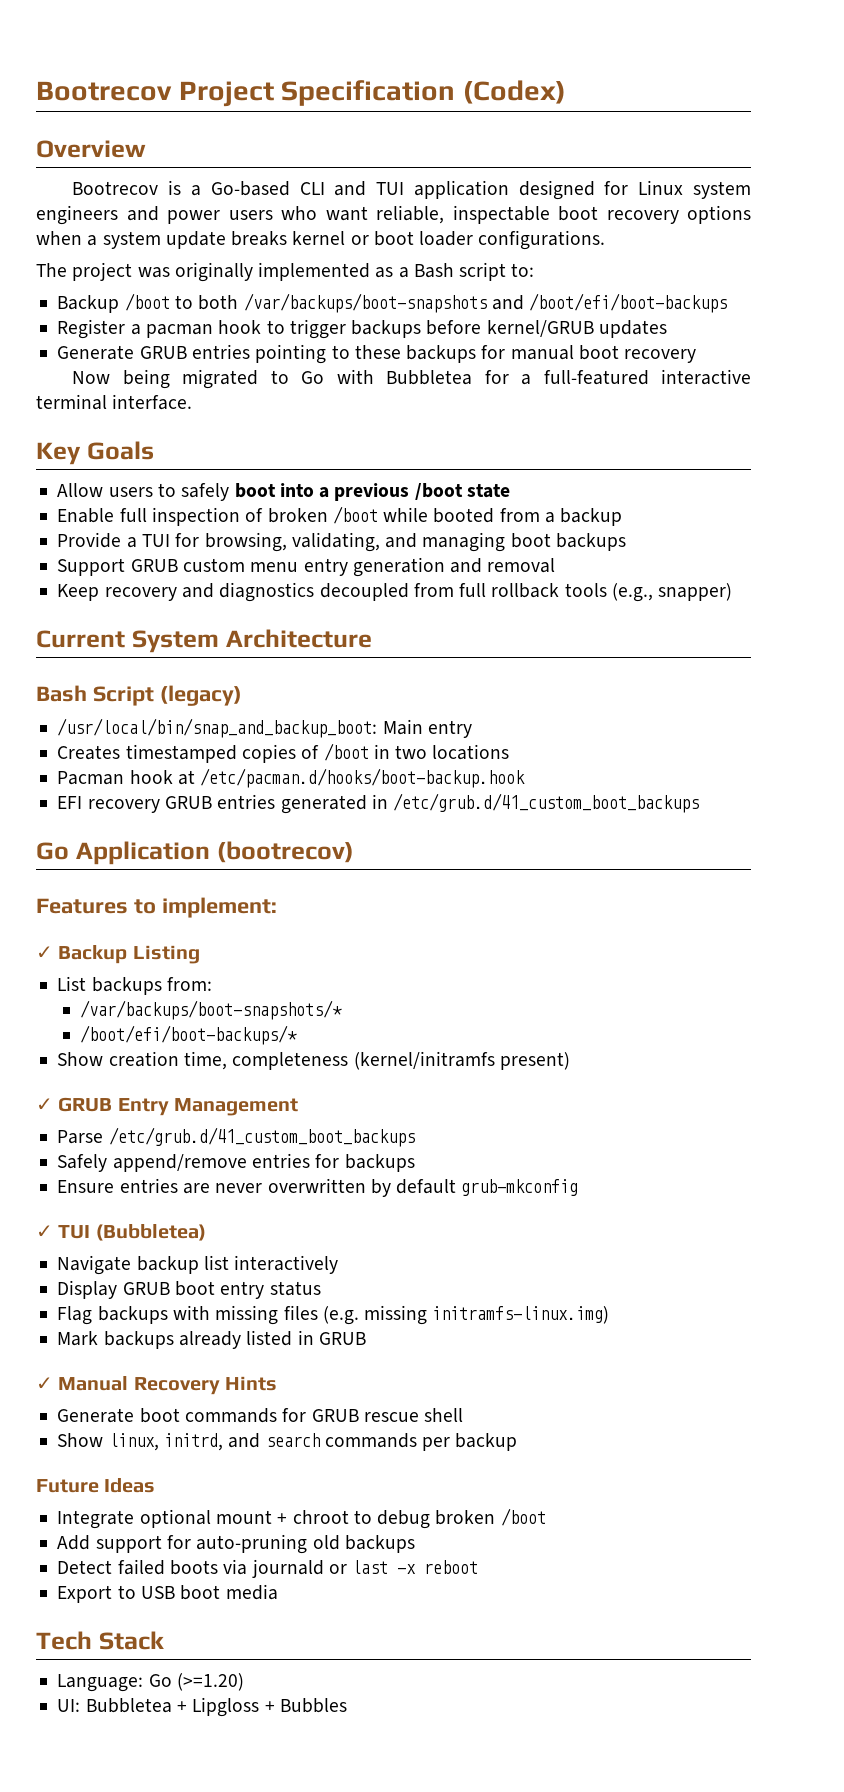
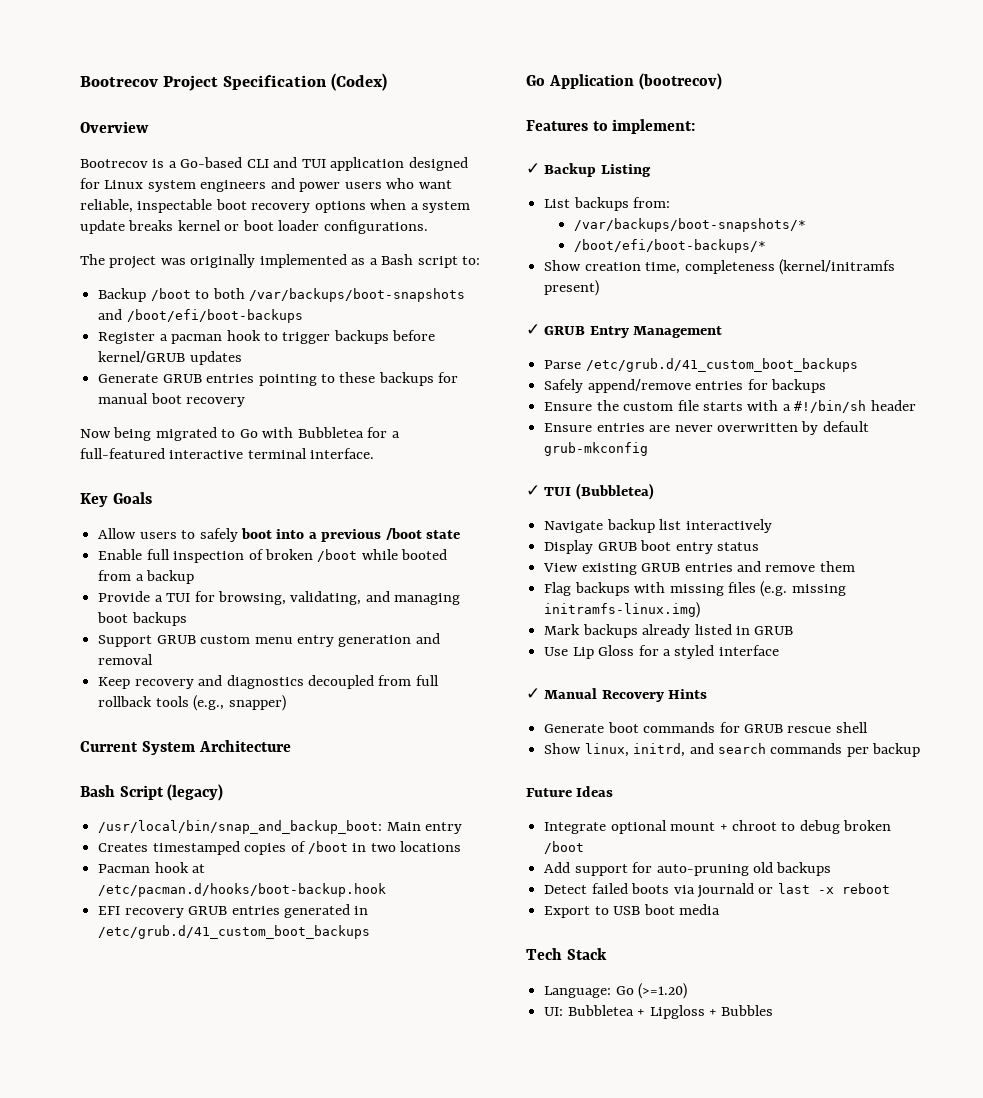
+ Ensure the custom file starts with a #!/bin/sh header
+ View existing GRUB entries and remove them
+ Use Lip Gloss for a styled interface

